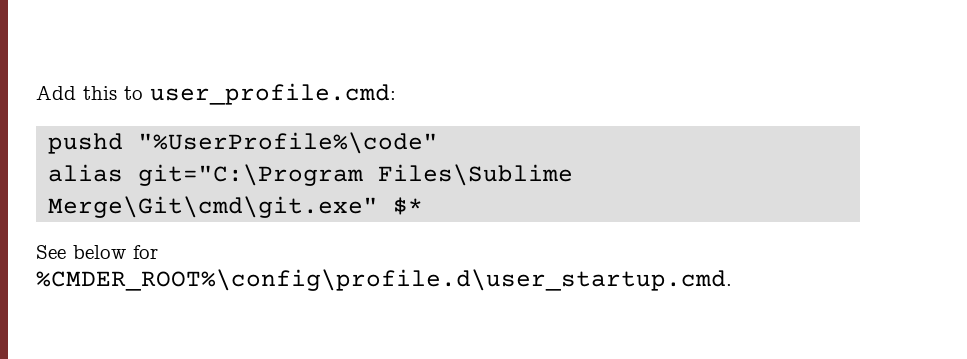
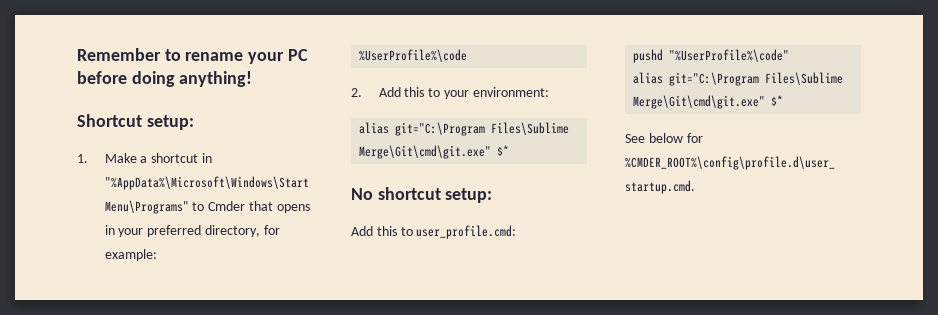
+ Remember to rename your PC before doing anything!
+ Shortcut setup:
+ 1. Make a shortcut in "%AppData%\Microsoft\Windows\Start Menu\Programs" to Cmder that opens in your preferred directory, for example:
+ %UserProfile%\code
+ 2. Add this to your environment:
+ alias git="C:\Program Files\Sublime Merge\Git\cmd\git.exe" $*
+ No shortcut setup:

